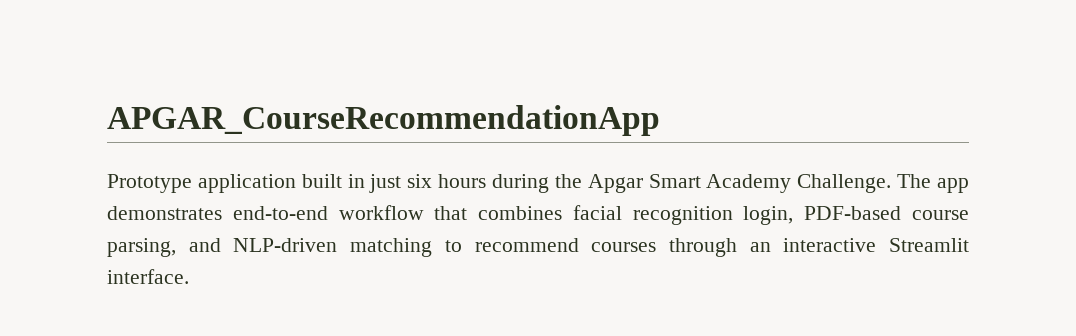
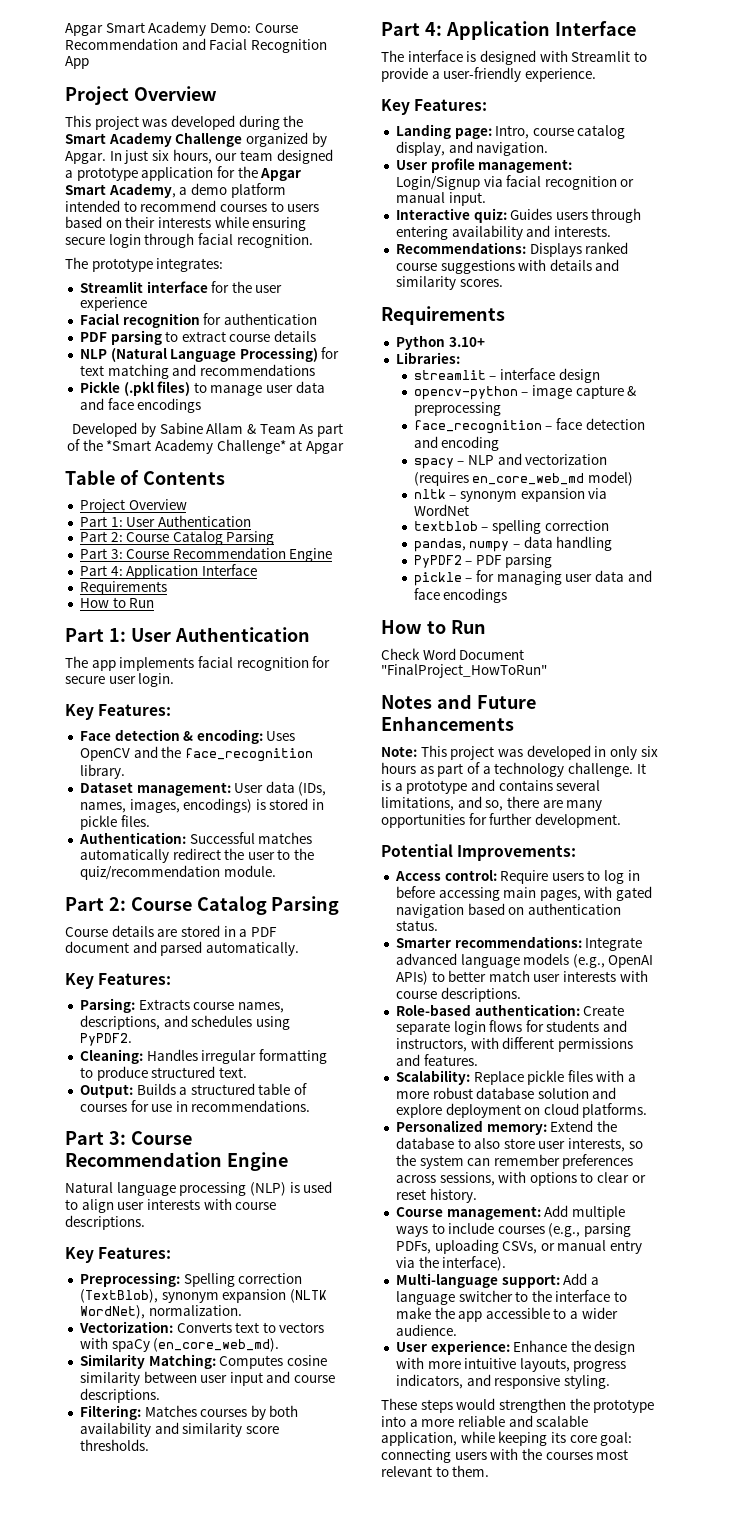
- APGAR_CourseRecommendationApp
- Prototype application built in just six hours during the Apgar Smart Academy Challenge. The app demonstrates end-to-end workflow that combines facial recognition login, PDF-based course parsing, and NLP-driven matching to recommend courses through an interactive Streamlit interface.
+ Apgar Smart Academy Demo: Course Recommendation and Facial Recognition App
+ Project Overview
+ This project was developed during the Smart Academy Challenge organized by Apgar. In just six hours, our team designed a prototype application for the Apgar Smart Academy, a demo platform intended to recommend courses to users based on their interests while ensuring secure login through facial recognition.
+ The prototype integrates:
+ Streamlit interface for the user experience
+ Facial recognition for authentication
+ PDF parsing to extract course details
+ NLP (Natural Language Processing) for text matching and recommendations
+ Pickle (.pkl files) to manage user data and face encodings
+ Developed by Sabine Allam & Team As part of the *Smart Academy Challenge* at Apgar
+ Table of Contents
+ Project Overview
+ Part 1: User Authentication
+ Part 2: Course Catalog Parsing
+ Part 3: Course Recommendation Engine
+ Part 4: Application Interface
+ Requirements
+ How to Run
+ Part 1: User Authentication
+ The app implements facial recognition for secure user login.
+ Key Features:
+ Face detection & encoding: Uses OpenCV and the face_recognition library.
+ Dataset management: User data (IDs, names, images, encodings) is stored in pickle files.
+ Authentication: Successful matches automatically redirect the user to the quiz/recommendation module.
+ Part 2: Course Catalog Parsing
+ Course details are stored in a PDF document and parsed automatically.
+ Key Features:
+ Parsing: Extracts course names, descriptions, and schedules using PyPDF2.
+ Cleaning: Handles irregular formatting to produce structured text.
+ Output: Builds a structured table of courses for use in recommendations.
+ Part 3: Course Recommendation Engine
+ Natural language processing (NLP) is used to align user interests with course descriptions.
+ Key Features:
+ Preprocessing: Spelling correction (TextBlob), synonym expansion (NLTK WordNet), normalization.
+ Vectorization: Converts text to vectors with spaCy (en_core_web_md).
+ Similarity Matching: Computes cosine similarity between user input and course descriptions.
+ Filtering: Matches courses by both availability and similarity score thresholds.
+ Part 4: Application Interface
+ The interface is designed with Streamlit to provide a user-friendly experience.
+ Key Features:
+ Landing page: Intro, course catalog display, and navigation.
+ User profile management: Login/Signup via facial recognition or manual input.
+ Interactive quiz: Guides users through entering availability and interests.
+ Recommendations: Displays ranked course suggestions with details and similarity scores.
+ Requirements
+ Python 3.10+
+ Libraries:
+ streamlit – interface design
+ opencv-python – image capture & preprocessing
+ face_recognition – face detection and encoding
+ spacy – NLP and vectorization (requires en_core_web_md model)
+ nltk – synonym expansion via WordNet
+ textblob – spelling correction
+ pandas, numpy – data handling
+ PyPDF2 – PDF parsing
+ pickle – for managing user data and face encodings
+ How to Run
+ Check Word Document "FinalProject_HowToRun"
+ Notes and Future Enhancements
+ Note: This project was developed in only six hours as part of a technology challenge. It is a prototype and contains several limitations, and so, there are many opportunities for further development.
+ Potential Improvements:
+ Access control: Require users to log in before accessing main pages, with gated navigation based on authentication status.
+ Smarter recommendations: Integrate advanced language models (e.g., OpenAI APIs) to better match user interests with course descriptions.
+ Role-based authentication: Create separate login flows for students and instructors, with different permissions and features.
+ Scalability: Replace pickle files with a more robust database solution and explore deployment on cloud platforms.
+ Personalized memory: Extend the database to also store user interests, so the system can remember preferences across sessions, with options to clear or reset history.
+ Course management: Add multiple ways to include courses (e.g., parsing PDFs, uploading CSVs, or manual entry via the interface).
+ Multi-language support: Add a language switcher to the interface to make the app accessible to a wider audience.
+ User experience: Enhance the design with more intuitive layouts, progress indicators, and responsive styling.
+ These steps would strengthen the prototype into a more reliable and scalable application, while keeping its core goal: connecting users with the courses most relevant to them.

